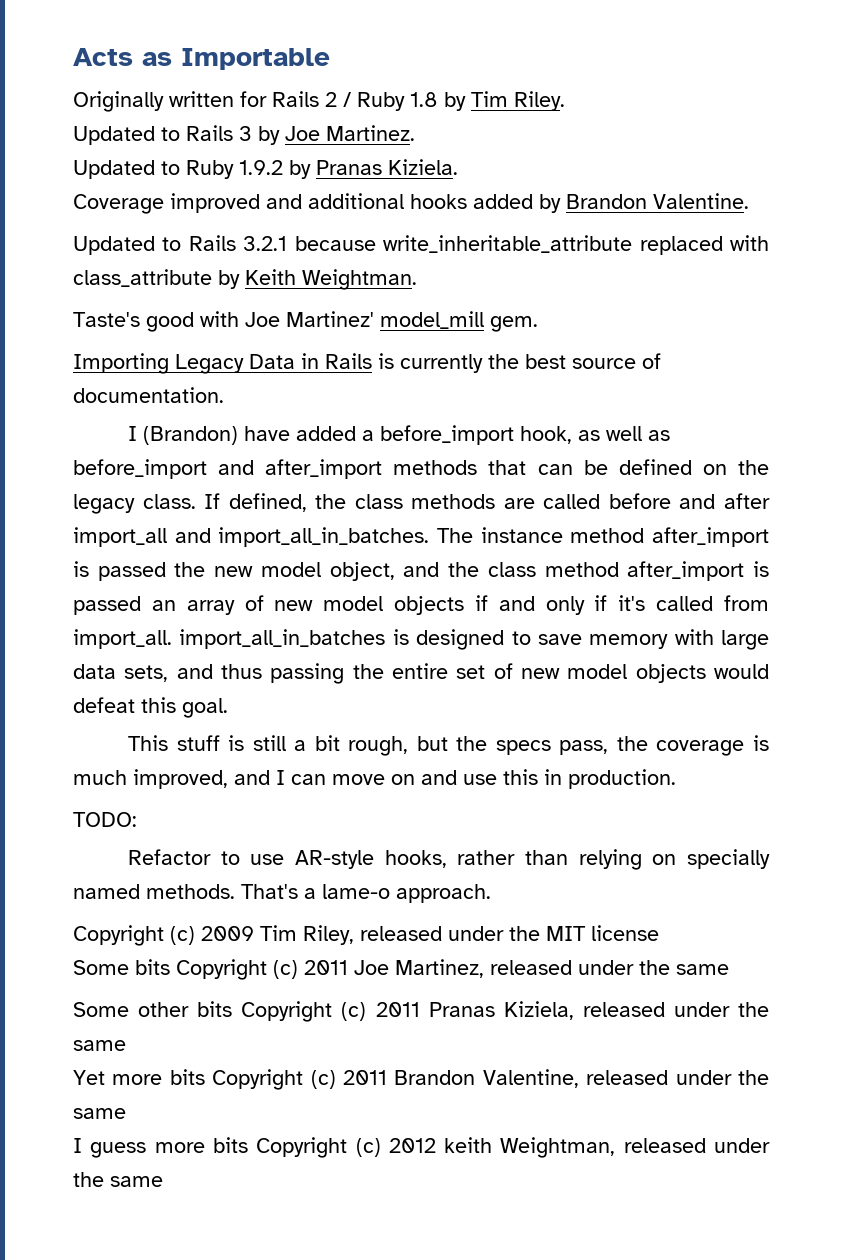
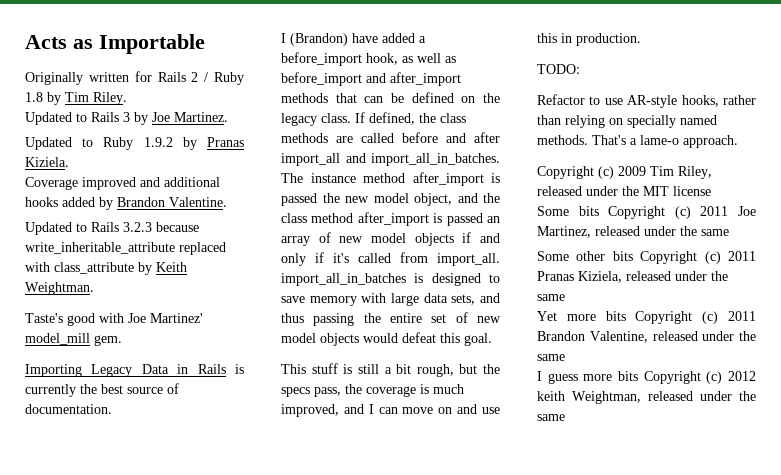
- Updated to Rails 3.2.1 because write_inheritable_attribute replaced with class_attribute by Keith Weightman.
+ Updated to Rails 3.2.3 because write_inheritable_attribute replaced with class_attribute by Keith Weightman.

